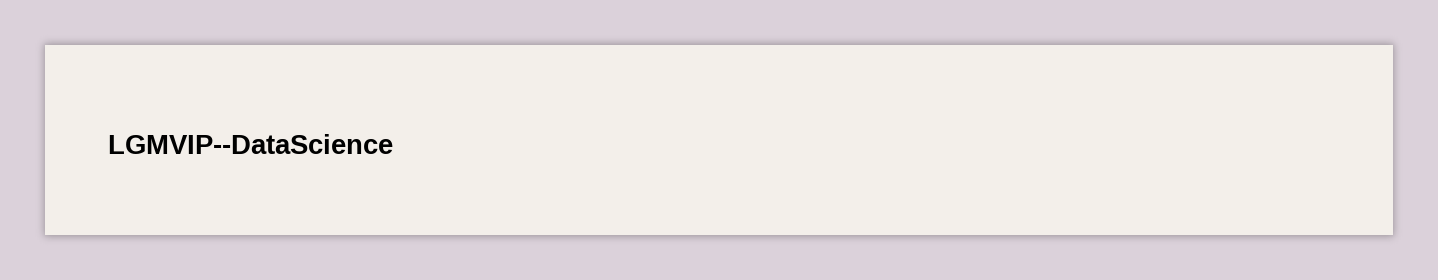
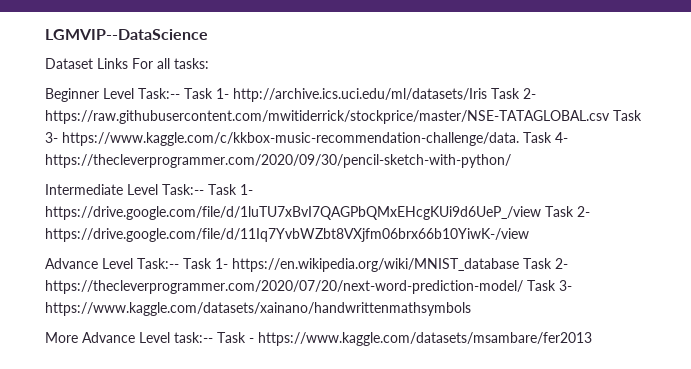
+ Dataset Links For all tasks:
+ Beginner Level Task:-- Task 1- http://archive.ics.uci.edu/ml/datasets/Iris Task 2- https://raw.githubusercontent.com/mwitiderrick/stockprice/master/NSE-TATAGLOBAL.csv Task 3- https://www.kaggle.com/c/kkbox-music-recommendation-challenge/data. Task 4- https://thecleverprogrammer.com/2020/09/30/pencil-sketch-with-python/
+ Intermediate Level Task:-- Task 1- https://drive.google.com/file/d/1luTU7xBvI7QAGPbQMxEHcgKUi9d6UeP_/view Task 2- https://drive.google.com/file/d/11Iq7YvbWZbt8VXjfm06brx66b10YiwK-/view
+ Advance Level Task:-- Task 1- https://en.wikipedia.org/wiki/MNIST_database Task 2- https://thecleverprogrammer.com/2020/07/20/next-word-prediction-model/ Task 3- https://www.kaggle.com/datasets/xainano/handwrittenmathsymbols
+ More Advance Level task:-- Task - https://www.kaggle.com/datasets/msambare/fer2013

